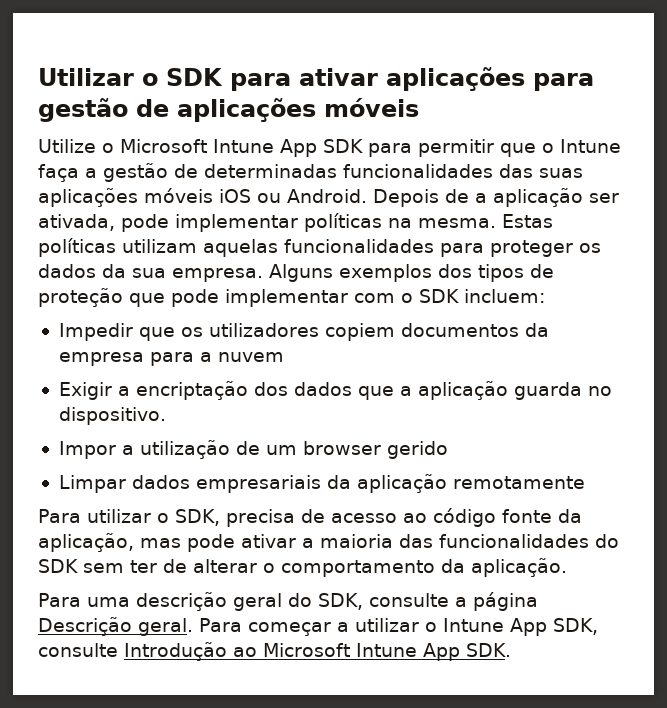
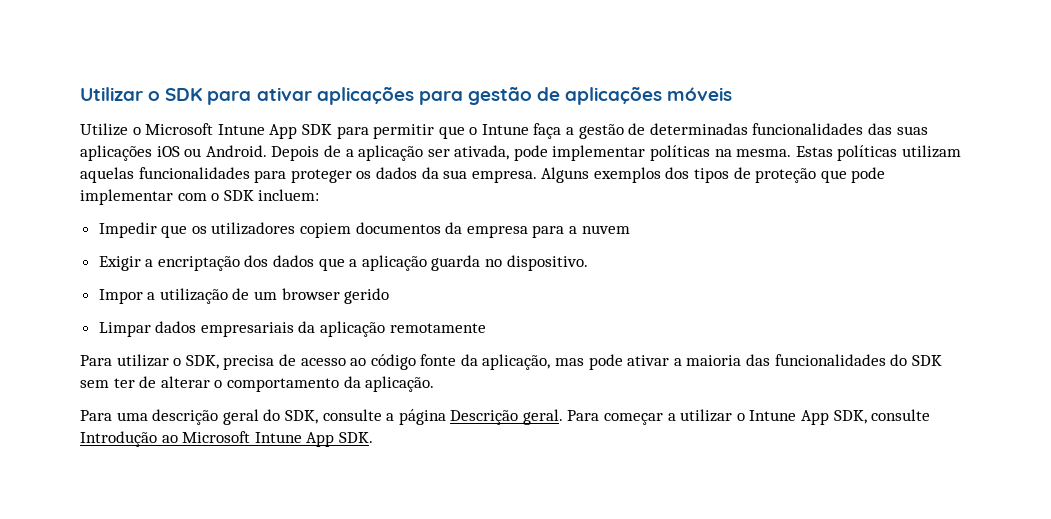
- Utilize o Microsoft Intune App SDK para permitir que o Intune faça a gestão de determinadas funcionalidades das suas aplicações móveis iOS ou Android.
+ Utilize o Microsoft Intune App SDK para permitir que o Intune faça a gestão de determinadas funcionalidades das suas aplicações iOS ou Android.

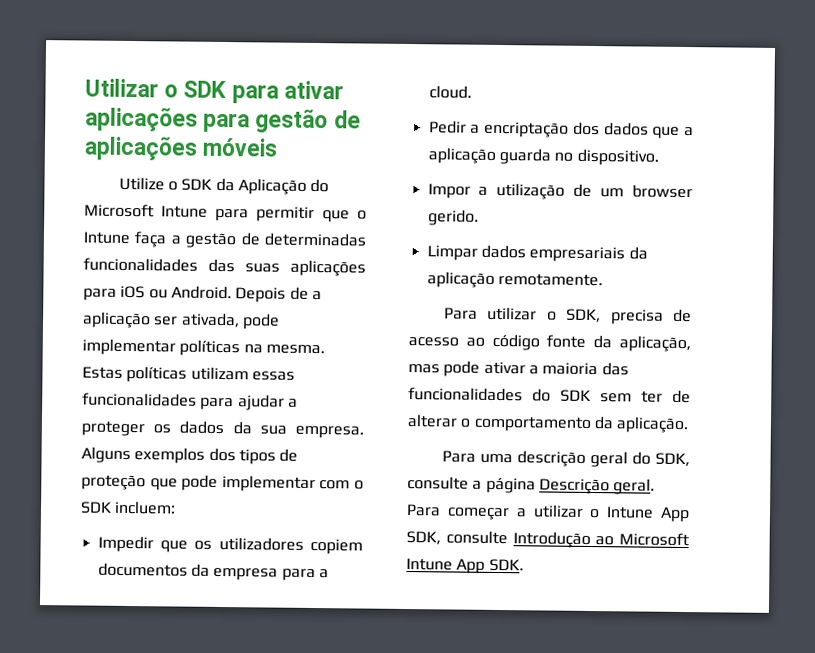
- Utilize o Microsoft Intune App SDK para permitir que o Intune faça a gestão de determinadas funcionalidades das suas aplicações iOS ou Android.
+ Utilize o SDK da Aplicação do Microsoft Intune para permitir que o Intune faça a gestão de determinadas funcionalidades das suas aplicações para iOS ou Android.
- Estas políticas utilizam aquelas funcionalidades para proteger os dados da sua empresa.
+ Estas políticas utilizam essas funcionalidades para ajudar a proteger os dados da sua empresa.
- Impedir que os utilizadores copiem documentos da empresa para a nuvem
- Exigir a encriptação dos dados que a aplicação guarda no dispositivo.
+ Impedir que os utilizadores copiem documentos da empresa para a cloud.
+ Pedir a encriptação dos dados que a aplicação guarda no dispositivo.
- Impor a utilização de um browser gerido
+ Impor a utilização de um browser gerido.
- Limpar dados empresariais da aplicação remotamente
+ Limpar dados empresariais da aplicação remotamente.

